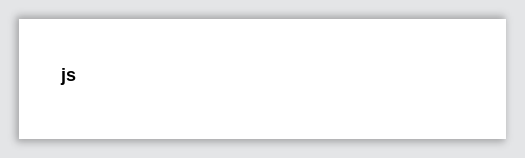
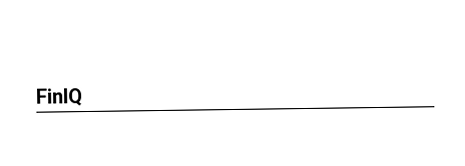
- js
+ FinIQ

